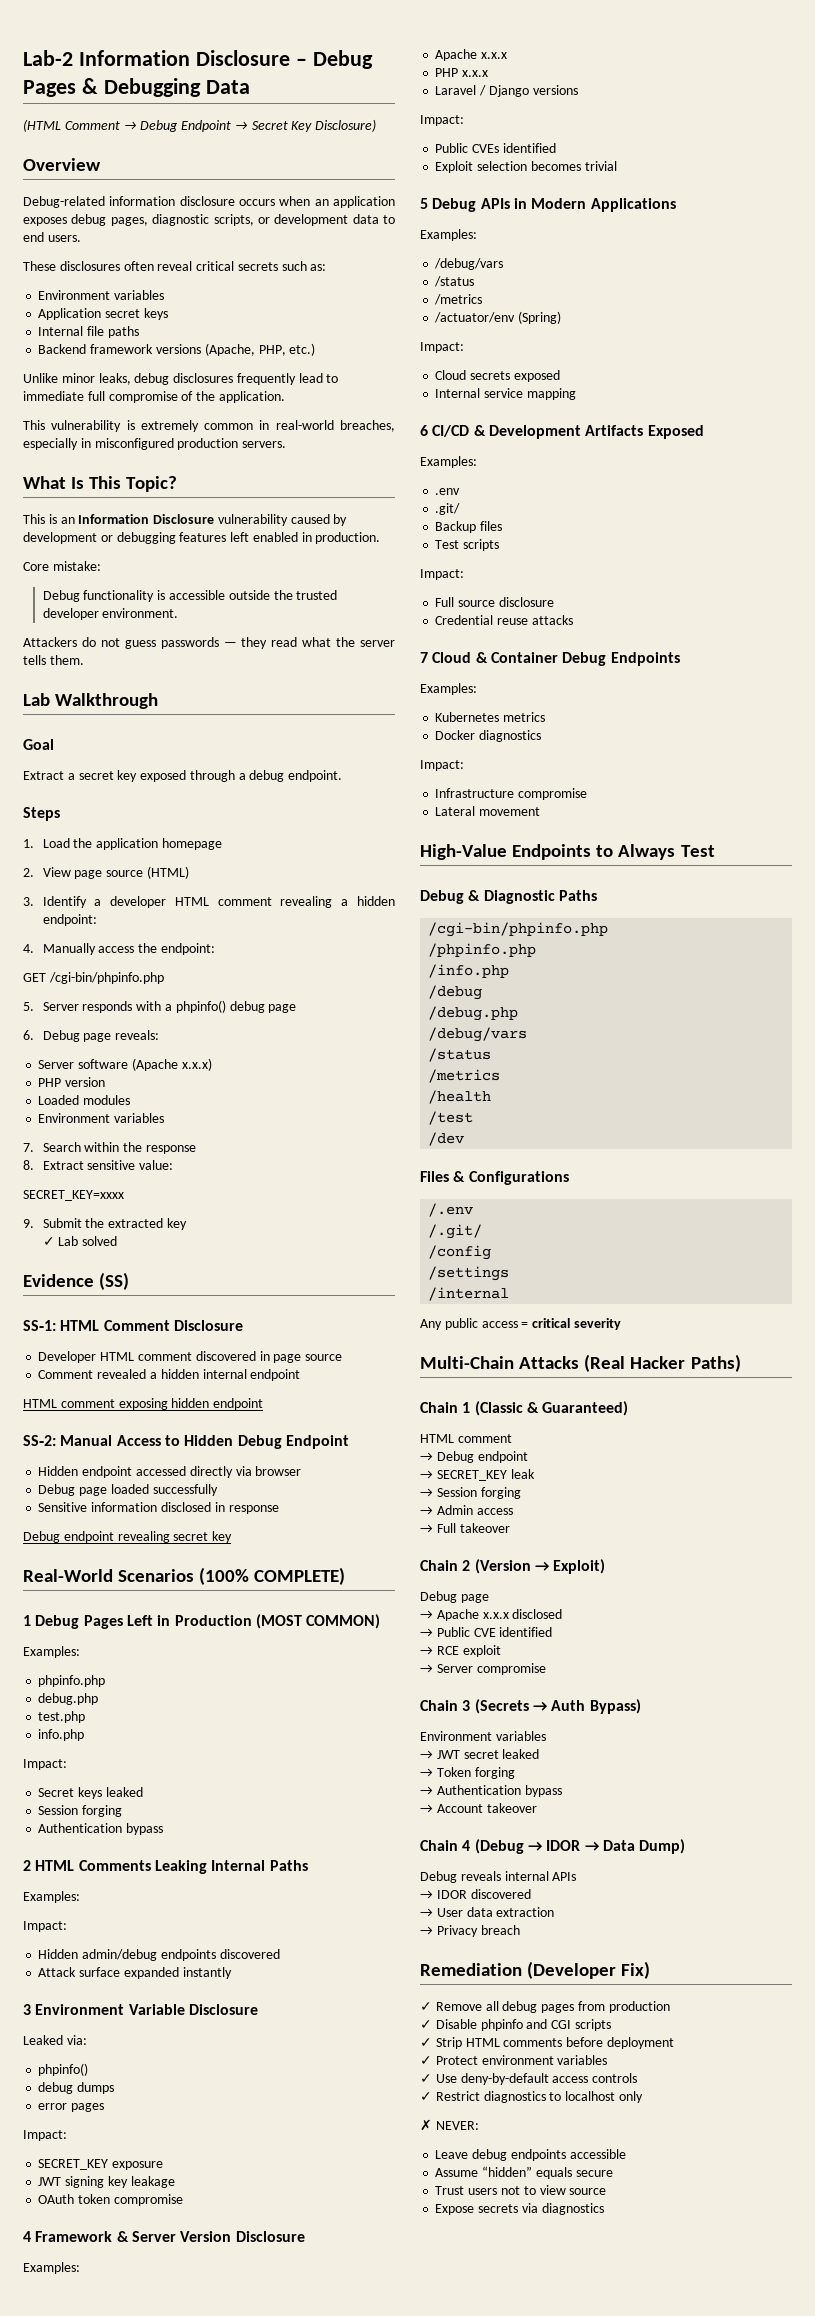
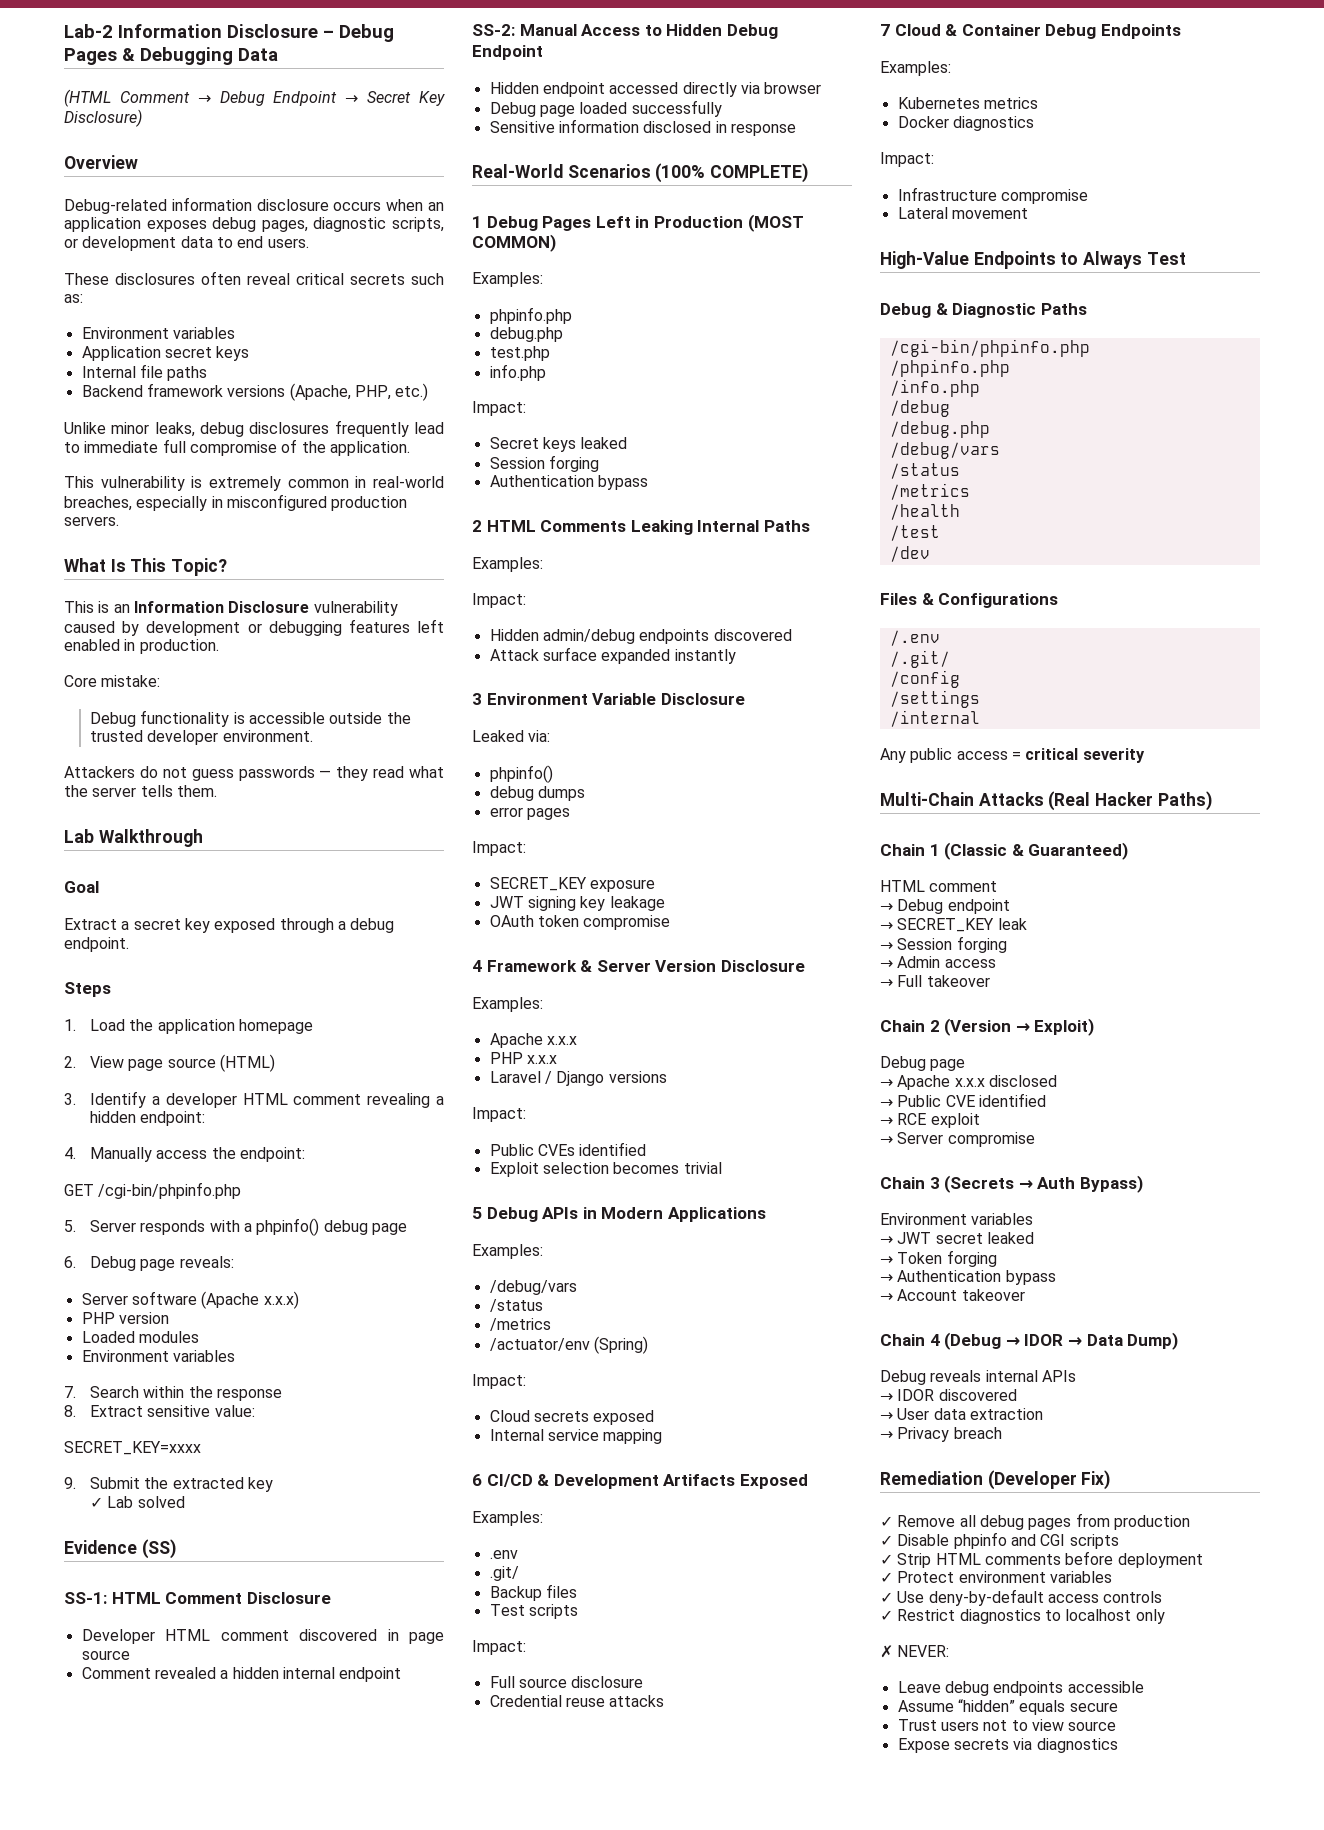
- HTML comment exposing hidden endpoint
- Debug endpoint revealing secret key

